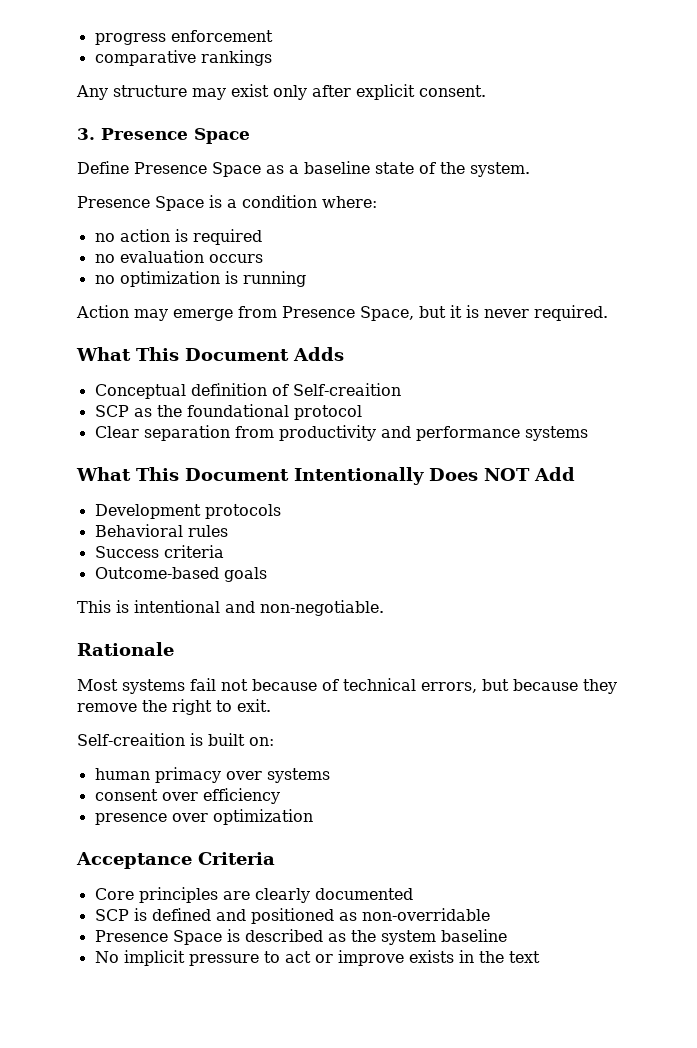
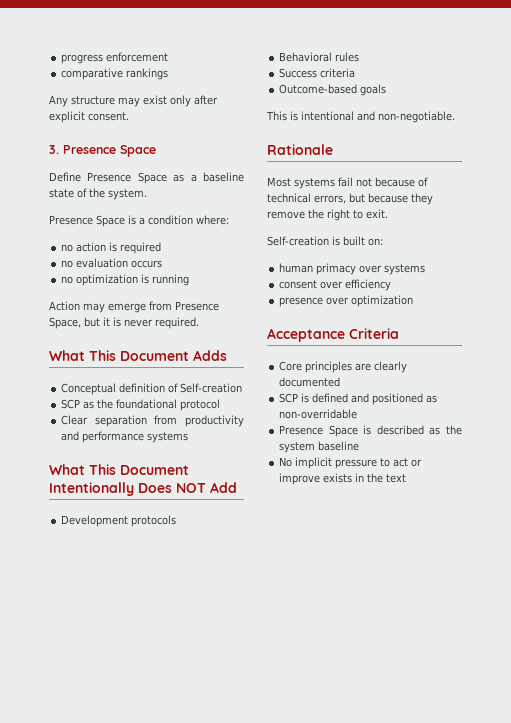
- Conceptual definition of Self-creaition
+ Conceptual definition of Self-creation
- Self-creaition is built on:
+ Self-creation is built on:

